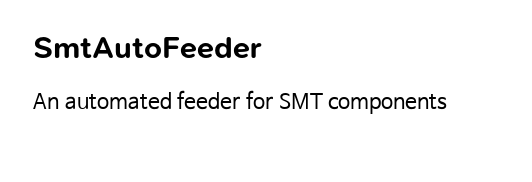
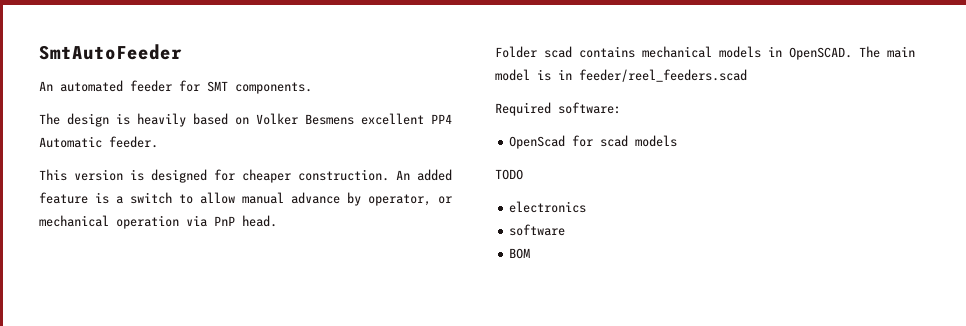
- An automated feeder for SMT components
+ An automated feeder for SMT components.
+ The design is heavily based on Volker Besmens excellent PP4 Automatic feeder.
+ This version is designed for cheaper construction. An added feature is a switch to allow manual advance by operator, or mechanical operation via PnP head.
+ Folder scad contains mechanical models in OpenSCAD. The main model is in feeder/reel_feeders.scad
+ Required software:
+ OpenScad for scad models
+ TODO
+ electronics
+ software
+ BOM

